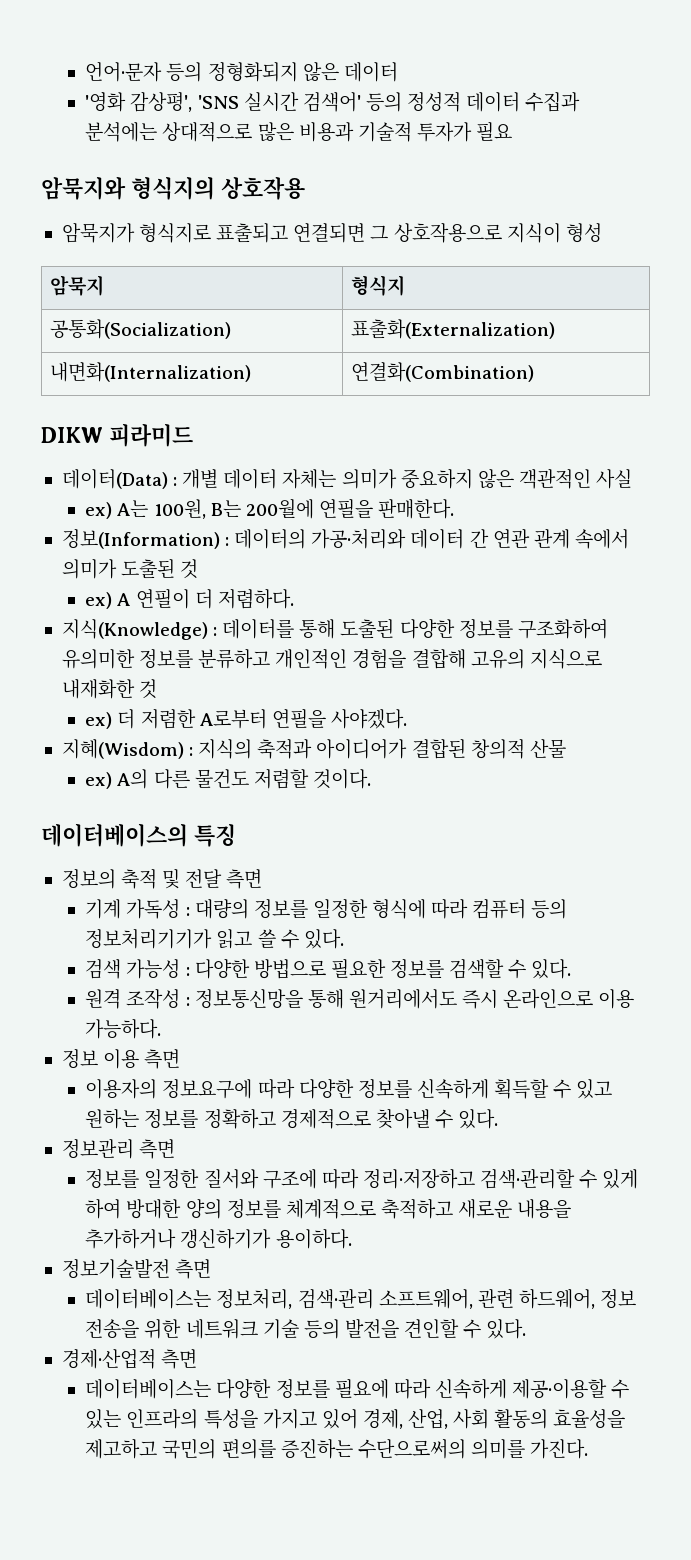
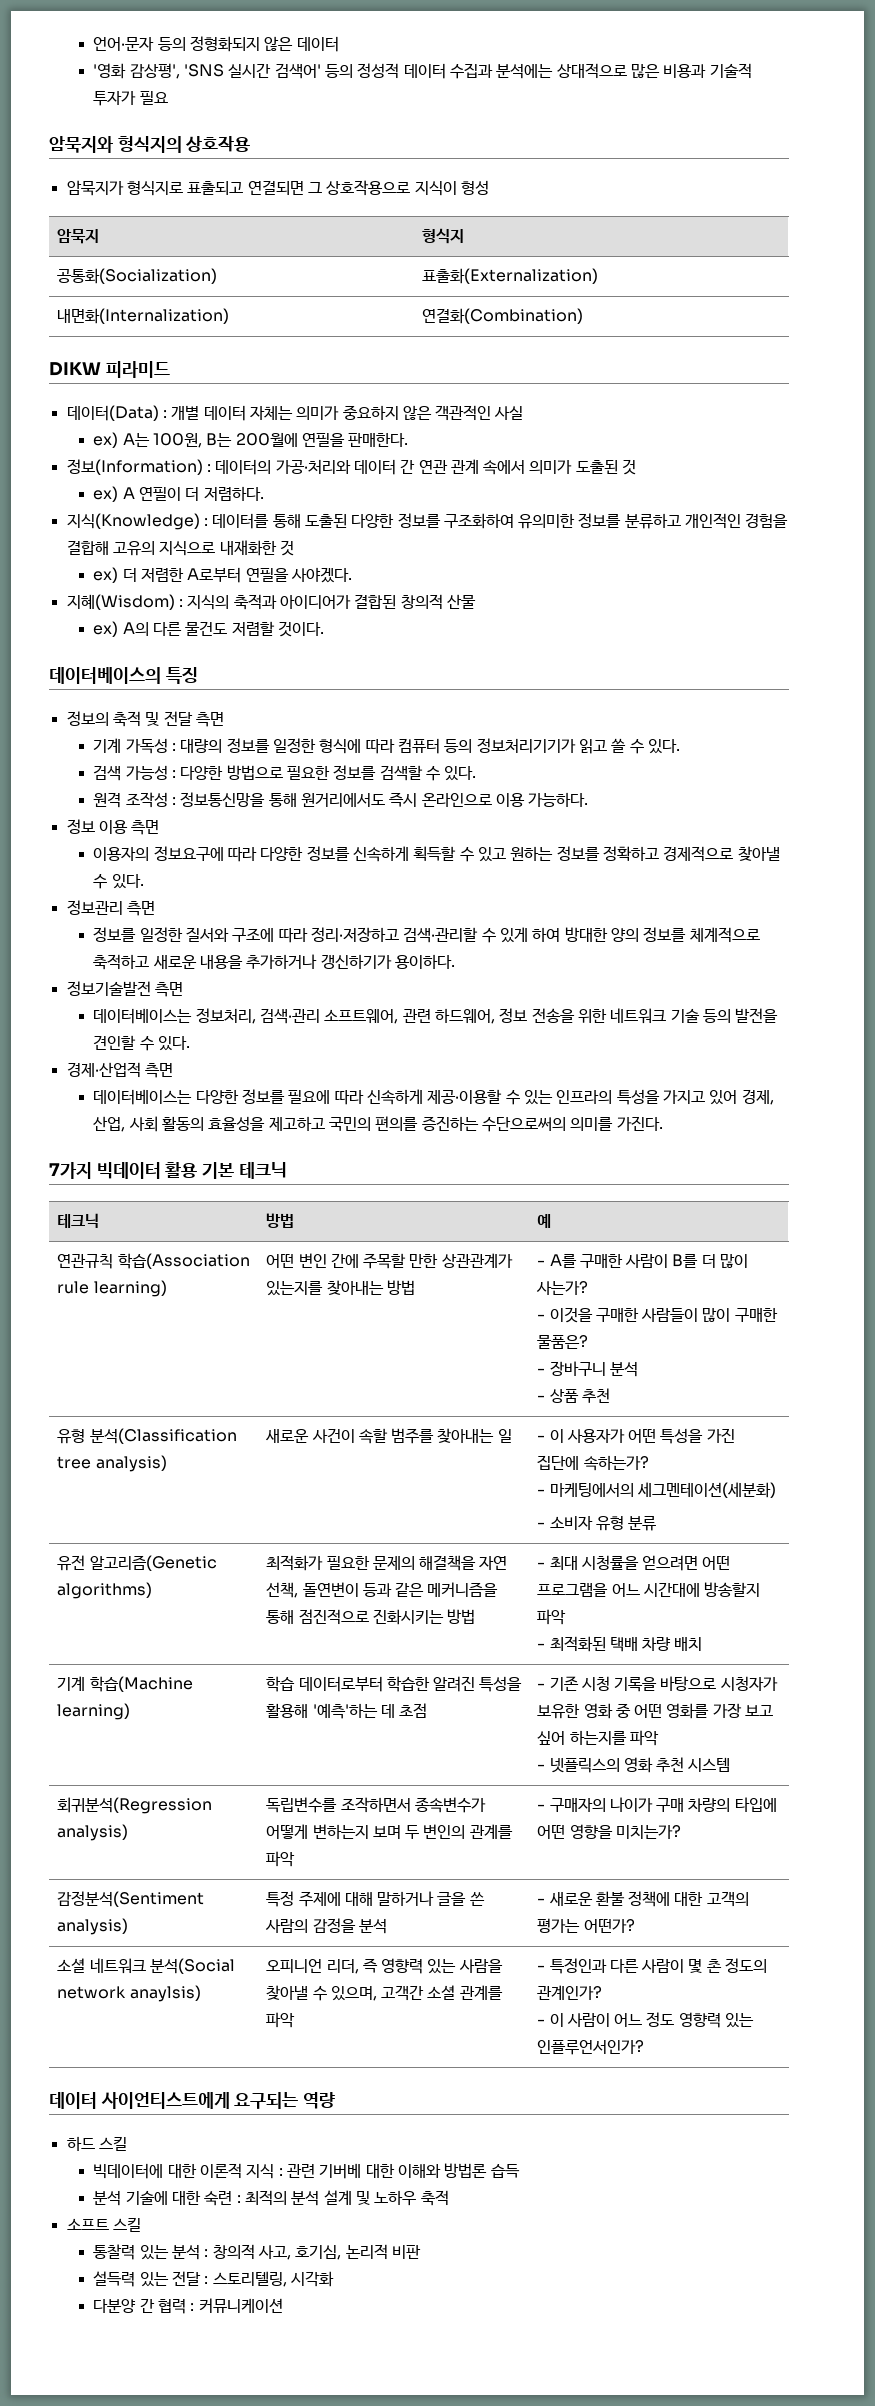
+ 7가지 빅데이터 활용 기본 테크닉
+ 테크닉 | 방법 | 예
+ 연관규칙 학습(Association rule learning) | 어떤 변인 간에 주목할 만한 상관관계가 있는지를 찾아내는 방법 | - A를 구매한 사람이 B를 더 많이 사는가?
+ - 이것을 구매한 사람들이 많이 구매한 물품은?
+ - 장바구니 분석
+ - 상품 추천
+ 유형 분석(Classification tree analysis) | 새로운 사건이 속할 범주를 찾아내는 일 | - 이 사용자가 어떤 특성을 가진 집단에 속하는가?
+ - 마케팅에서의 세그멘테이션(세분화)
+ - 소비자 유형 분류
+ 유전 알고리즘(Genetic algorithms) | 최적화가 필요한 문제의 해결책을 자연 선책, 돌연변이 등과 같은 메커니즘을 통해 점진적으로 진화시키는 방법 | - 최대 시청률을 얻으려면 어떤 프로그램을 어느 시간대에 방송할지 파악
+ - 최적화된 택배 차량 배치
+ 기계 학습(Machine learning) | 학습 데이터로부터 학습한 알려진 특성을 활용해 '예측'하는 데 초점 | - 기존 시청 기록을 바탕으로 시청자가 보유한 영화 중 어떤 영화를 가장 보고 싶어 하는지를 파악
+ - 넷플릭스의 영화 추천 시스템
+ 회귀분석(Regression analysis) | 독립변수를 조작하면서 종속변수가 어떻게 변하는지 보며 두 변인의 관계를 파악 | - 구매자의 나이가 구매 차량의 타입에 어떤 영향을 미치는가?
+ 감정분석(Sentiment analysis) | 특정 주제에 대해 말하거나 글을 쓴 사람의 감정을 분석 | - 새로운 환불 정책에 대한 고객의 평가는 어떤가?
+ 소셜 네트워크 분석(Social network anaylsis) | 오피니언 리더, 즉 영향력 있는 사람을 찾아낼 수 있으며, 고객간 소셜 관계를 파악 | - 특정인과 다른 사람이 몇 촌 정도의 관계인가?
+ - 이 사람이 어느 정도 영향력 있는 인플루언서인가?
+ 데이터 사이언티스트에게 요구되는 역량
+ 하드 스킬
+ 빅데이터에 대한 이론적 지식 : 관련 기버베 대한 이해와 방법론 습득
+ 분석 기술에 대한 숙련 : 최적의 분석 설계 및 노하우 축적
+ 소프트 스킬
+ 통찰력 있는 분석 : 창의적 사고, 호기심, 논리적 비판
+ 설득력 있는 전달 : 스토리텔링, 시각화
+ 다분양 간 협력 : 커뮤니케이션

